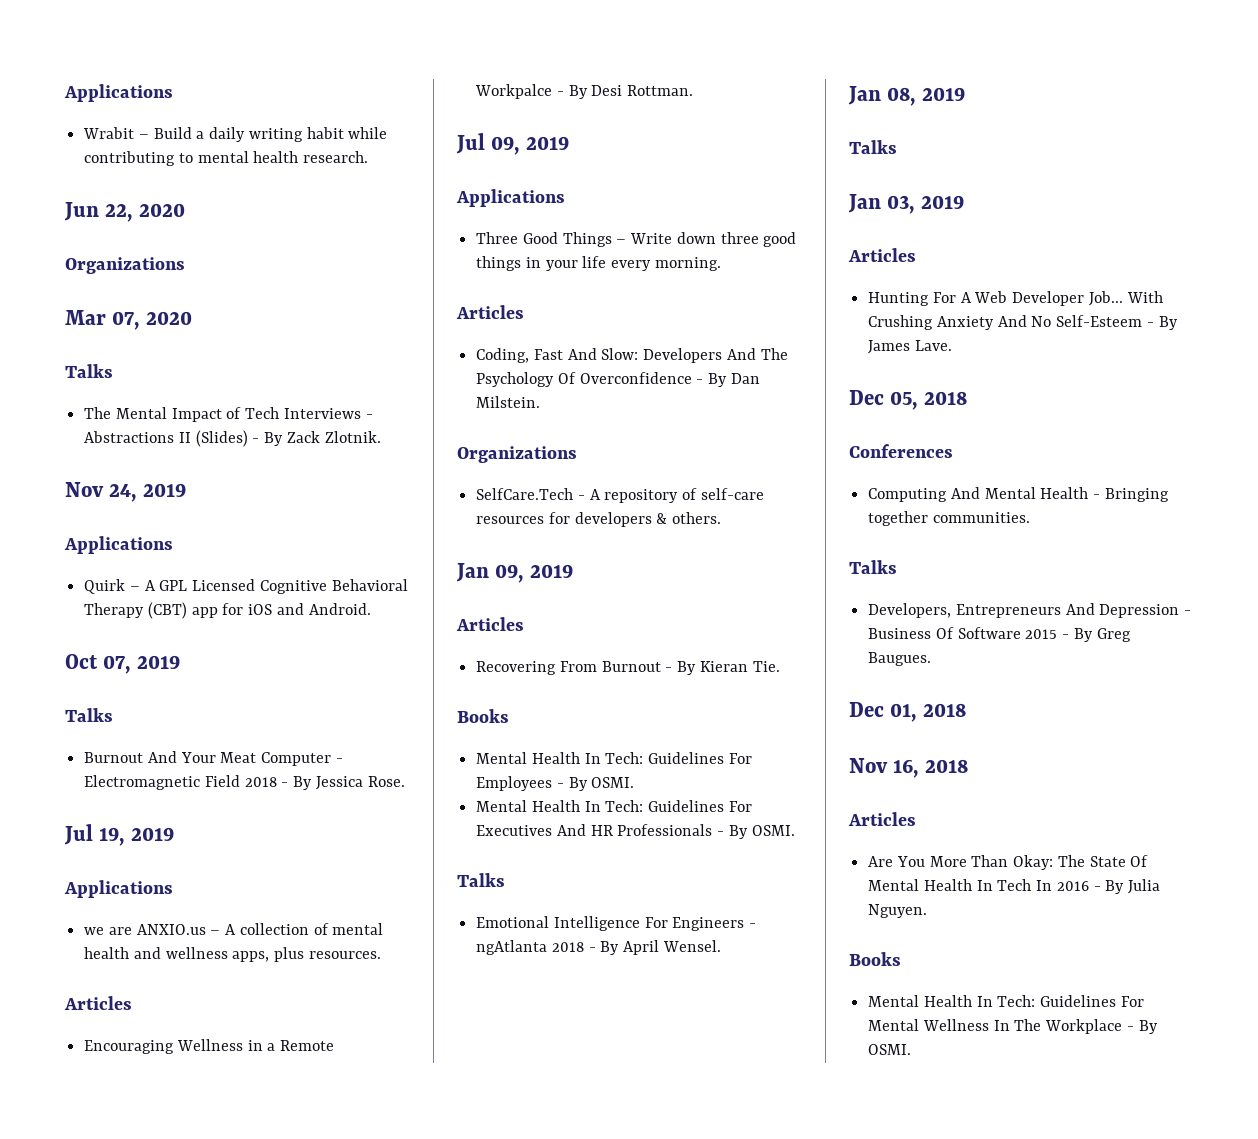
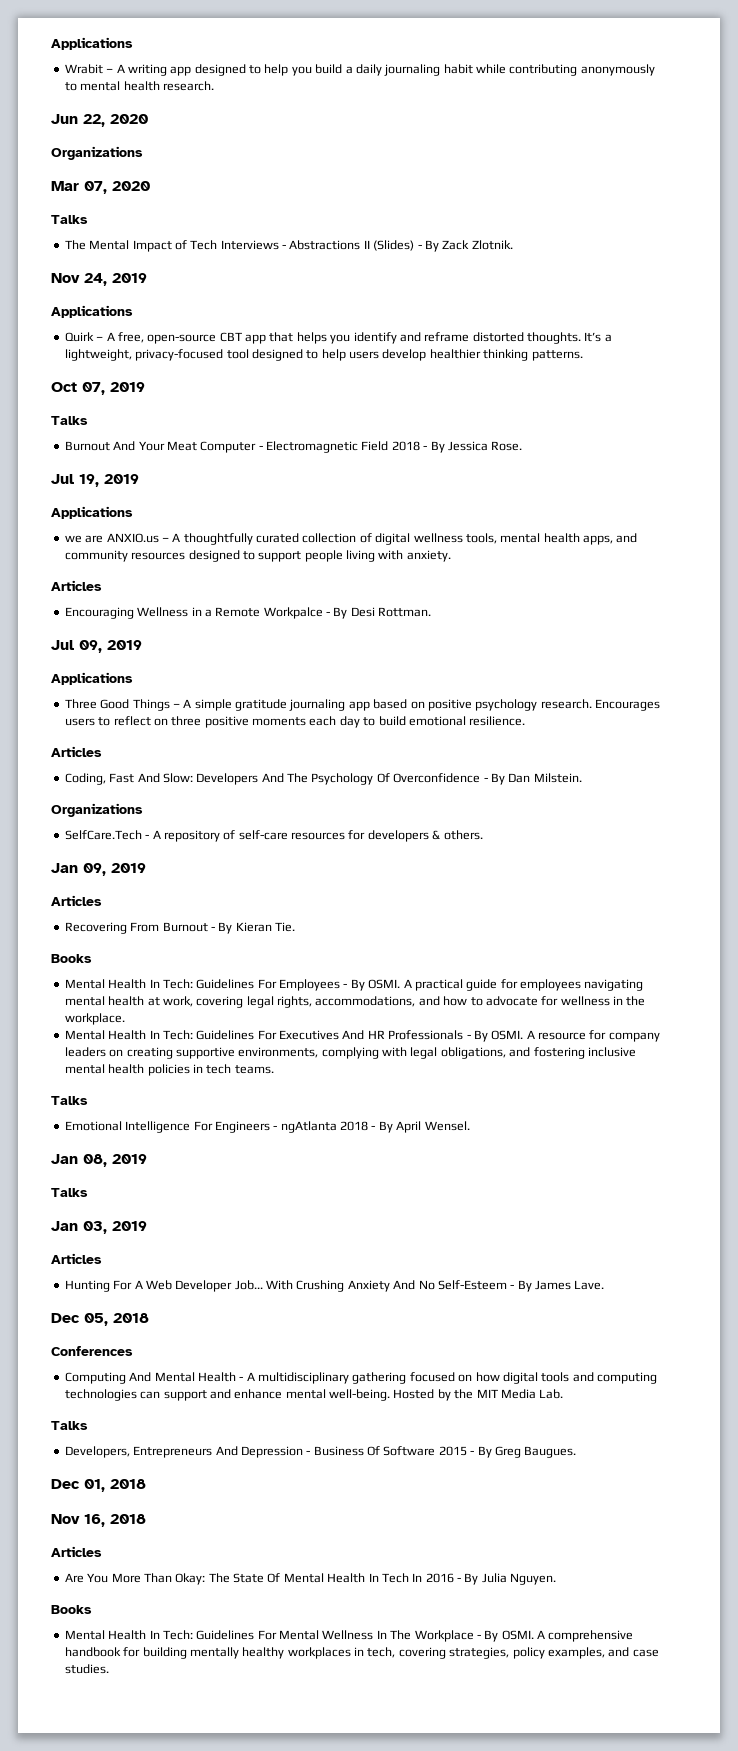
- Wrabit – Build a daily writing habit while contributing to mental health research.
+ Wrabit – A writing app designed to help you build a daily journaling habit while contributing anonymously to mental health research.
- Quirk – A GPL Licensed Cognitive Behavioral Therapy (CBT) app for iOS and Android.
+ Quirk – A free, open-source CBT app that helps you identify and reframe distorted thoughts. It’s a lightweight, privacy-focused tool designed to help users develop healthier thinking patterns.
- we are ANXIO.us – A collection of mental health and wellness apps, plus resources.
+ we are ANXIO.us – A thoughtfully curated collection of digital wellness tools, mental health apps, and community resources designed to support people living with anxiety.
- Three Good Things – Write down three good things in your life every morning.
+ Three Good Things – A simple gratitude journaling app based on positive psychology research. Encourages users to reflect on three positive moments each day to build emotional resilience.
+ A practical guide for employees navigating mental health at work, covering legal rights, accommodations, and how to advocate for wellness in the workplace.
+ A resource for company leaders on creating supportive environments, complying with legal obligations, and fostering inclusive mental health policies in tech teams.
- Computing And Mental Health - Bringing together communities.
+ Computing And Mental Health - A multidisciplinary gathering focused on how digital tools and computing technologies can support and enhance mental well-being. Hosted by the MIT Media Lab.
+ A comprehensive handbook for building mentally healthy workplaces in tech, covering strategies, policy examples, and case studies.

